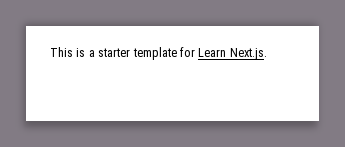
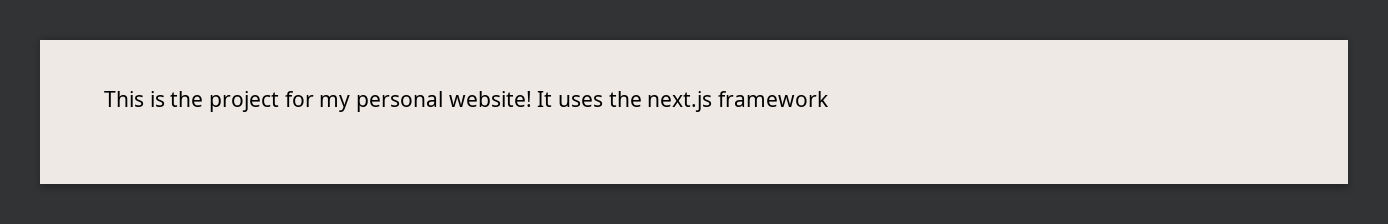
- This is a starter template for Learn Next.js.
+ This is the project for my personal website! It uses the next.js framework

